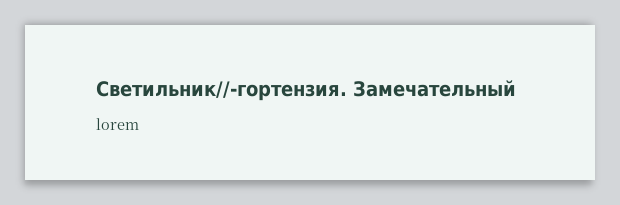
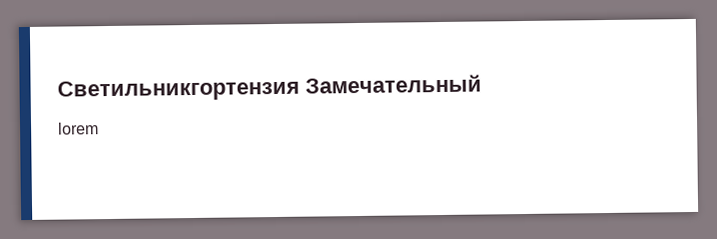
- Светильник//-гортензия. Замечательный
+ Светильникгортензия Замечательный

